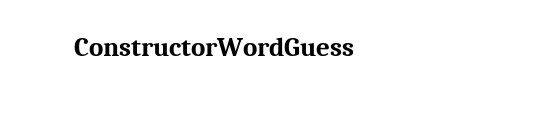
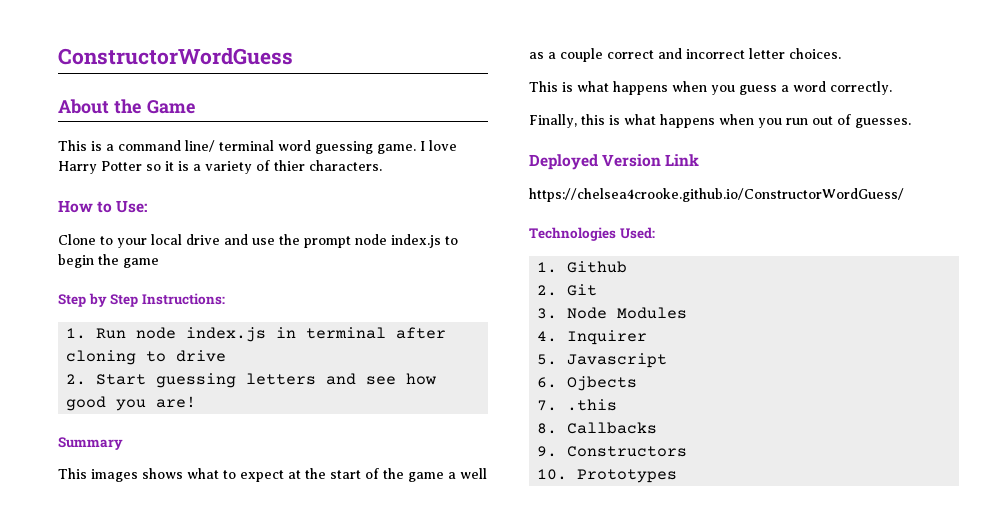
+ About the Game
+ This is a command line/ terminal word guessing game. I love Harry Potter so it is a variety of thier characters.
+ How to Use:
+ Clone to your local drive and use the prompt node index.js to begin the game
+ Step by Step Instructions:
+ 1. Run node index.js in terminal after cloning to drive
+ 2. Start guessing letters and see how good you are!
+ Summary
+ This images shows what to expect at the start of the game a well as a couple correct and incorrect letter choices.
+ This is what happens when you guess a word correctly.
+ Finally, this is what happens when you run out of guesses.
+ Deployed Version Link
+ https://chelsea4crooke.github.io/ConstructorWordGuess/
+ Technologies Used:
+ 1. Github
+ 2. Git
+ 3. Node Modules
+ 4. Inquirer
+ 5. Javascript
+ 6. Ojbects
+ 7. .this
+ 8. Callbacks
+ 9. Constructors
+ 10. Prototypes

